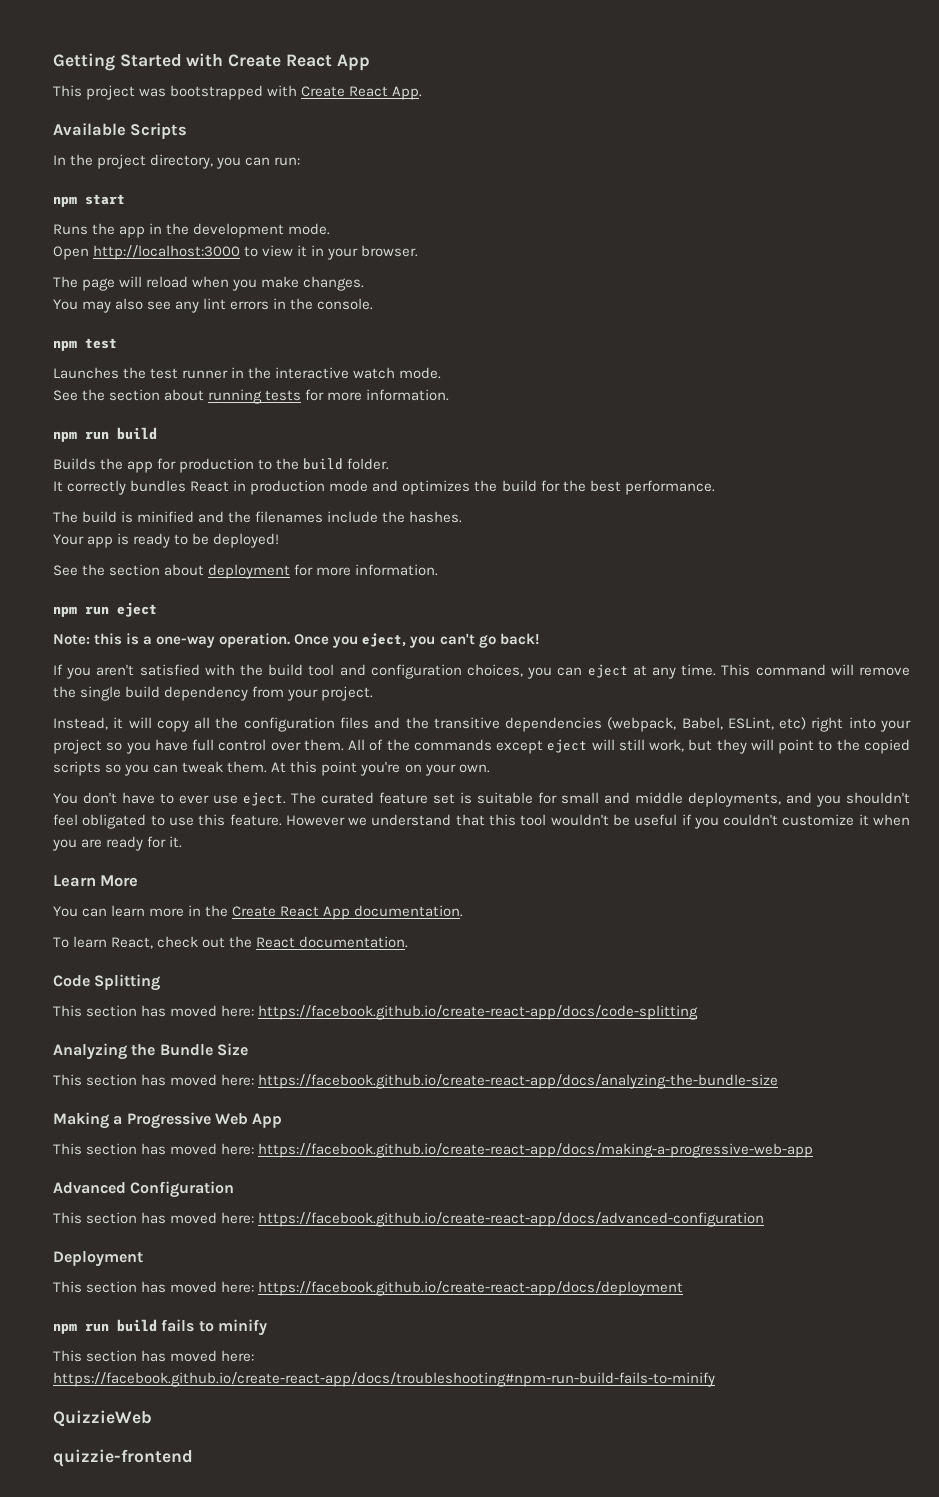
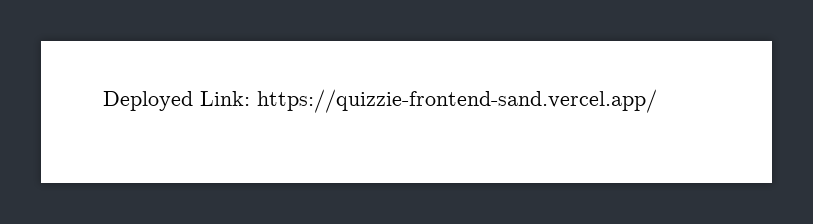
- Getting Started with Create React App
- This project was bootstrapped with Create React App.
- Available Scripts
- In the project directory, you can run:
- npm start
- Runs the app in the development mode.
- Open http://localhost:3000 to view it in your browser.
- The page will reload when you make changes.
- You may also see any lint errors in the console.
- npm test
- Launches the test runner in the interactive watch mode.
- See the section about running tests for more information.
- npm run build
- Builds the app for production to the build folder.
- It correctly bundles React in production mode and optimizes the build for the best performance.
- The build is minified and the filenames include the hashes.
- Your app is ready to be deployed!
- See the section about deployment for more information.
- npm run eject
- Note: this is a one-way operation. Once you eject, you can't go back!
- If you aren't satisfied with the build tool and configuration choices, you can eject at any time. This command will remove the single build dependency from your project.
- Instead, it will copy all the configuration files and the transitive dependencies (webpack, Babel, ESLint, etc) right into your project so you have full control over them. All of the commands except eject will still work, but they will point to the copied scripts so you can tweak them. At this point you're on your own.
- You don't have to ever use eject. The curated feature set is suitable for small and middle deployments, and you shouldn't feel obligated to use this feature. However we understand that this tool wouldn't be useful if you couldn't customize it when you are ready for it.
- Learn More
- You can learn more in the Create React App documentation.
- To learn React, check out the React documentation.
- Code Splitting
- This section has moved here: https://facebook.github.io/create-react-app/docs/code-splitting
- Analyzing the Bundle Size
- This section has moved here: https://facebook.github.io/create-react-app/docs/analyzing-the-bundle-size
- Making a Progressive Web App
- This section has moved here: https://facebook.github.io/create-react-app/docs/making-a-progressive-web-app
- Advanced Configuration
- This section has moved here: https://facebook.github.io/create-react-app/docs/advanced-configuration
- Deployment
- This section has moved here: https://facebook.github.io/create-react-app/docs/deployment
- npm run build fails to minify
- This section has moved here: https://facebook.github.io/create-react-app/docs/troubleshooting#npm-run-build-fails-to-minify
- QuizzieWeb
- quizzie-frontend
+ Deployed Link: https://quizzie-frontend-sand.vercel.app/

